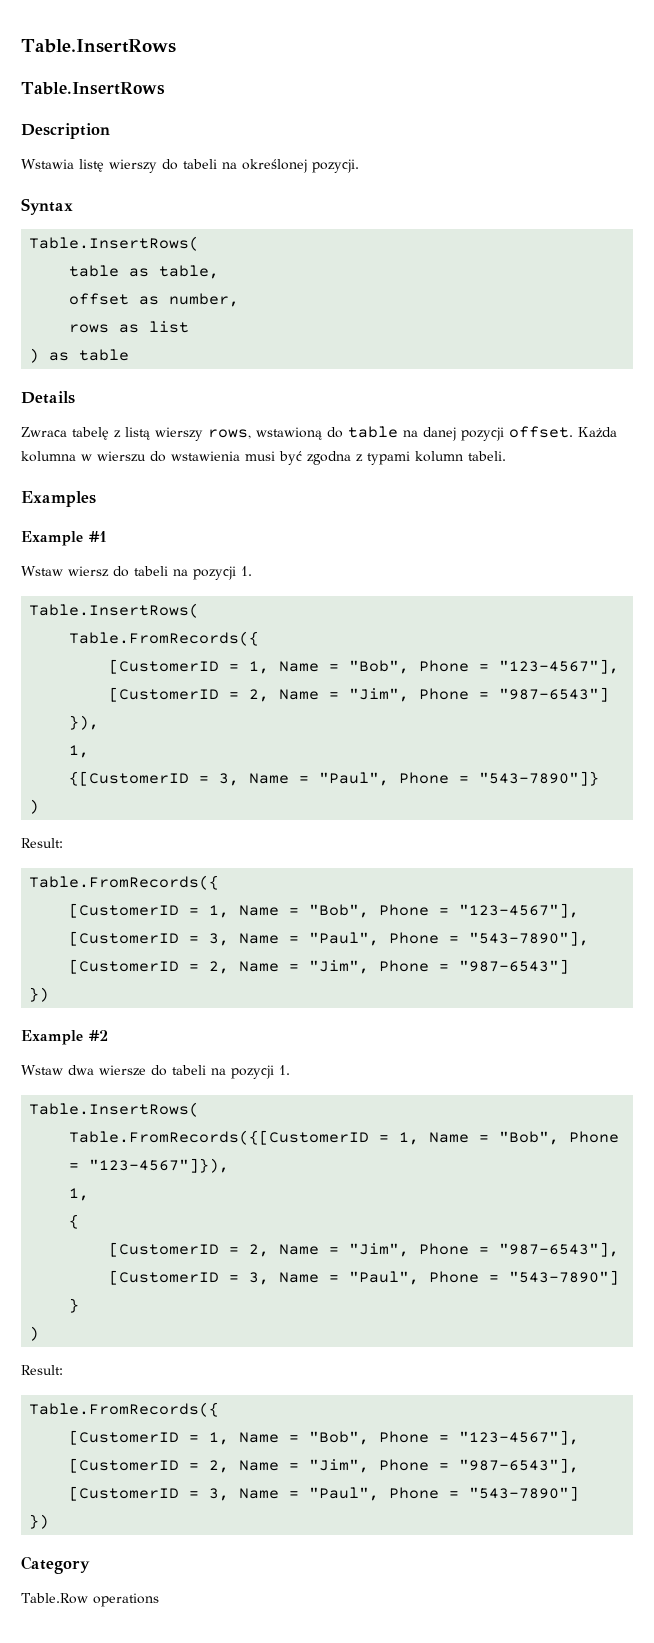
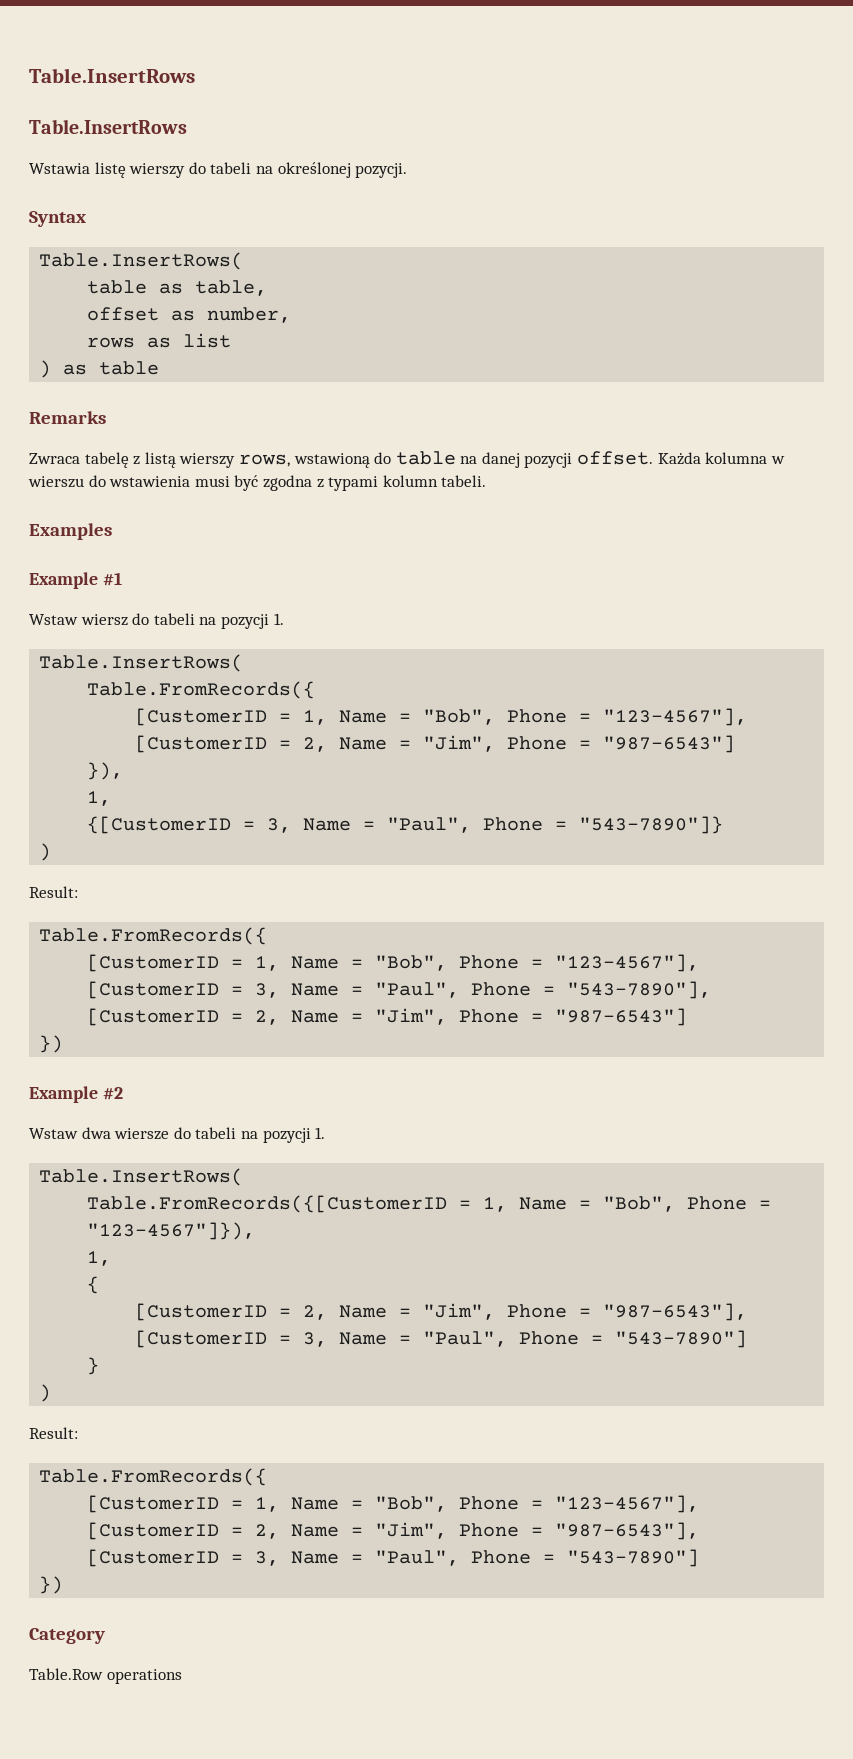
- Description
- Details
+ Remarks

